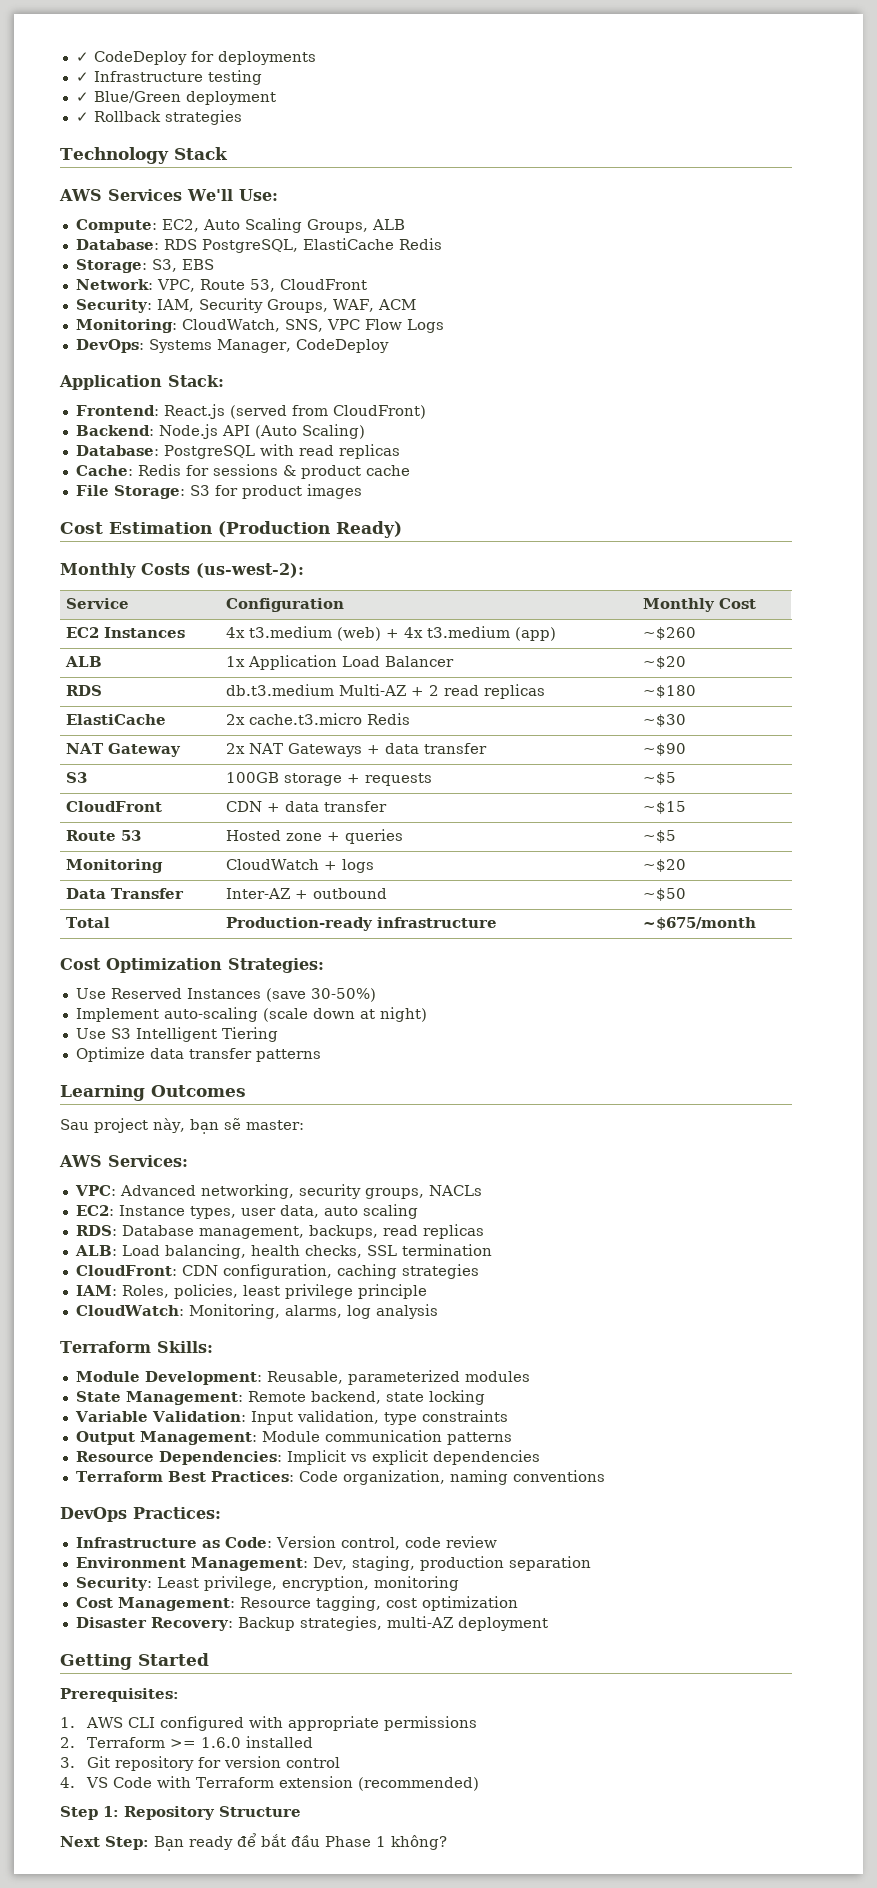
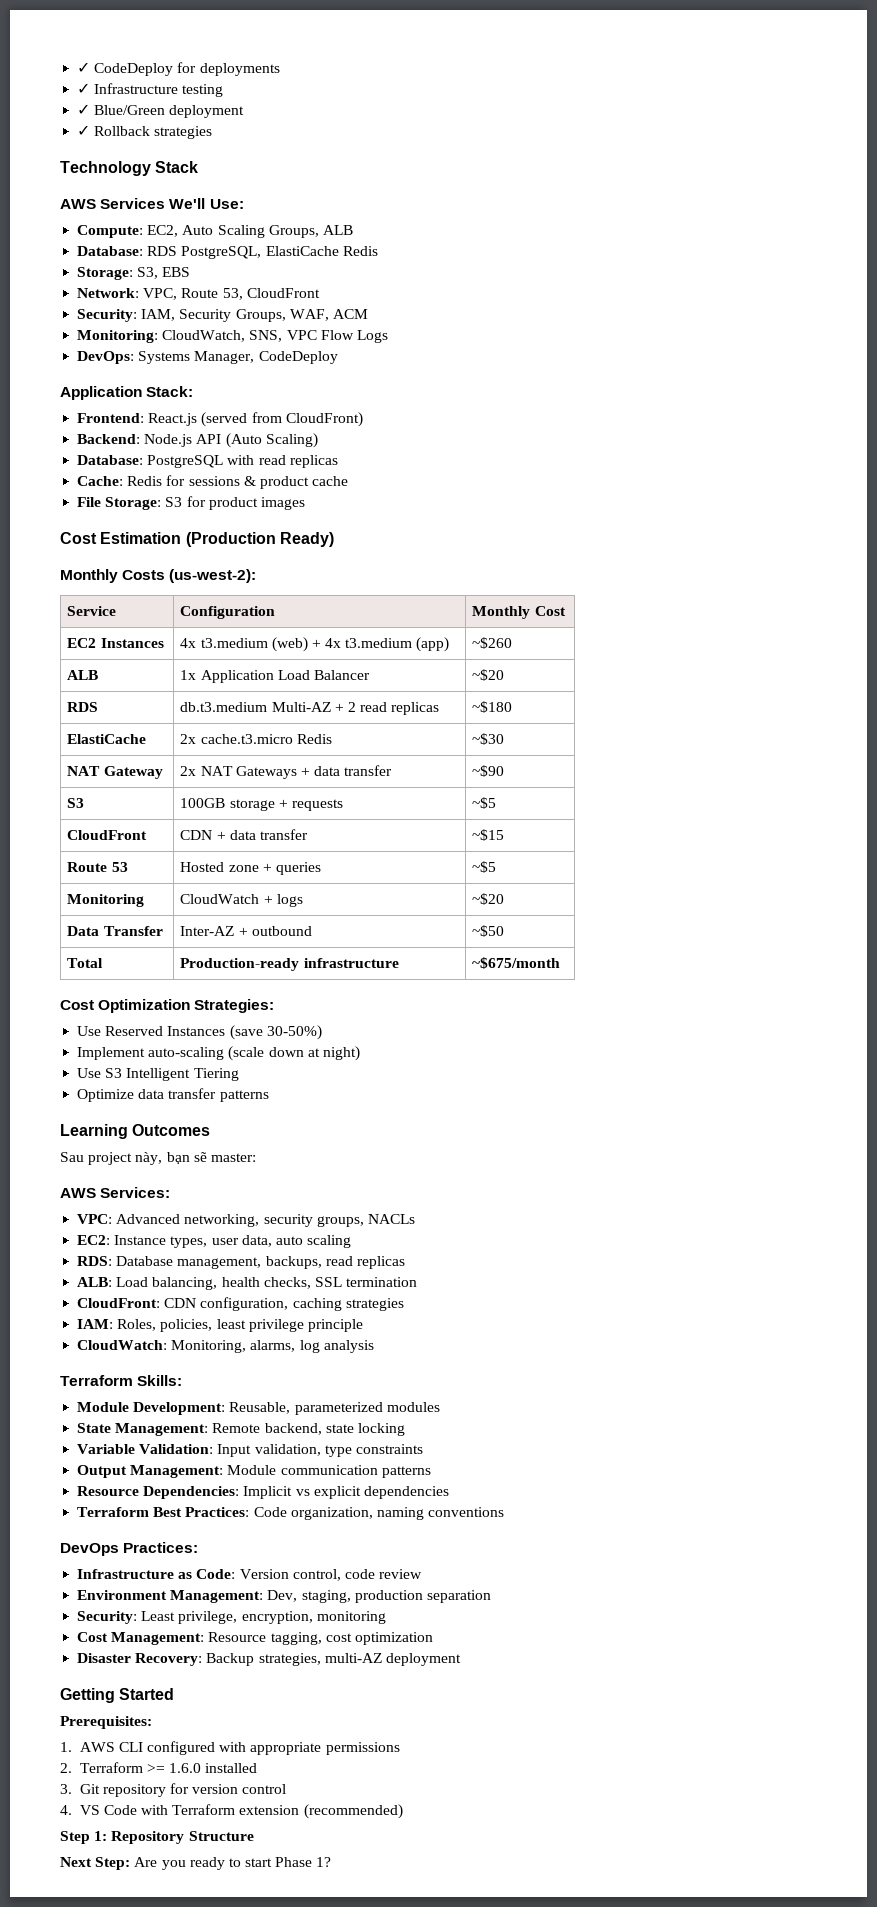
- Next Step: Bạn ready để bắt đầu Phase 1 không?
+ Next Step: Are you ready to start Phase 1?

